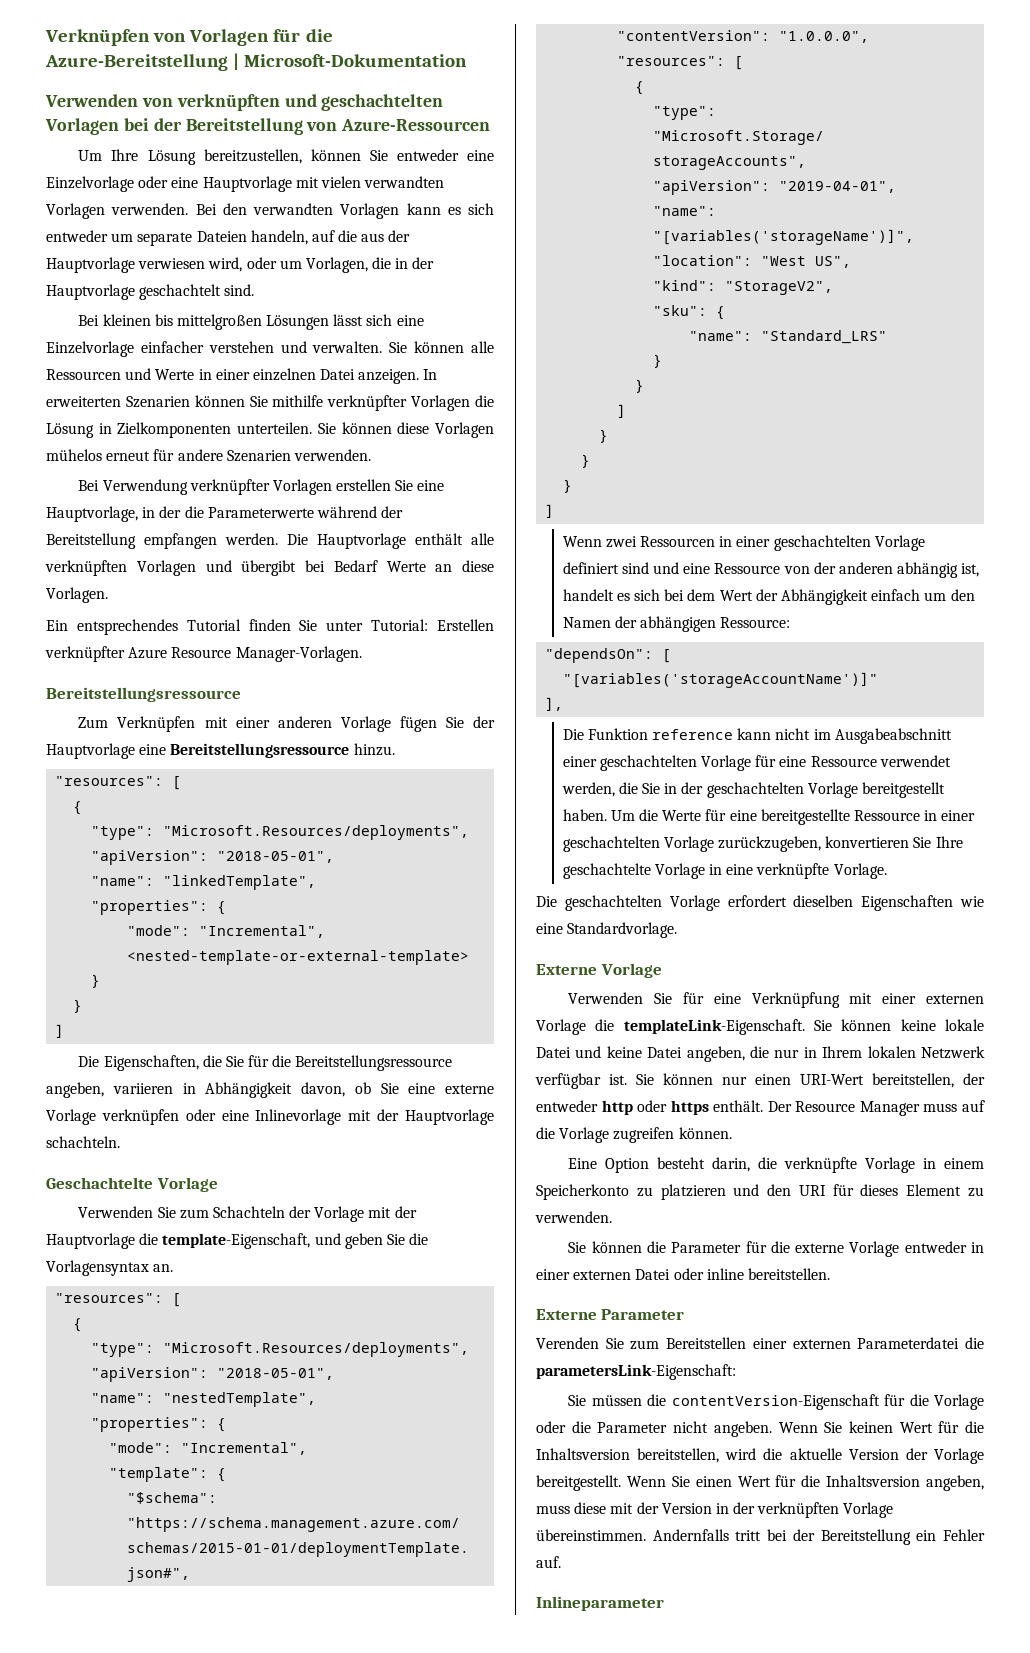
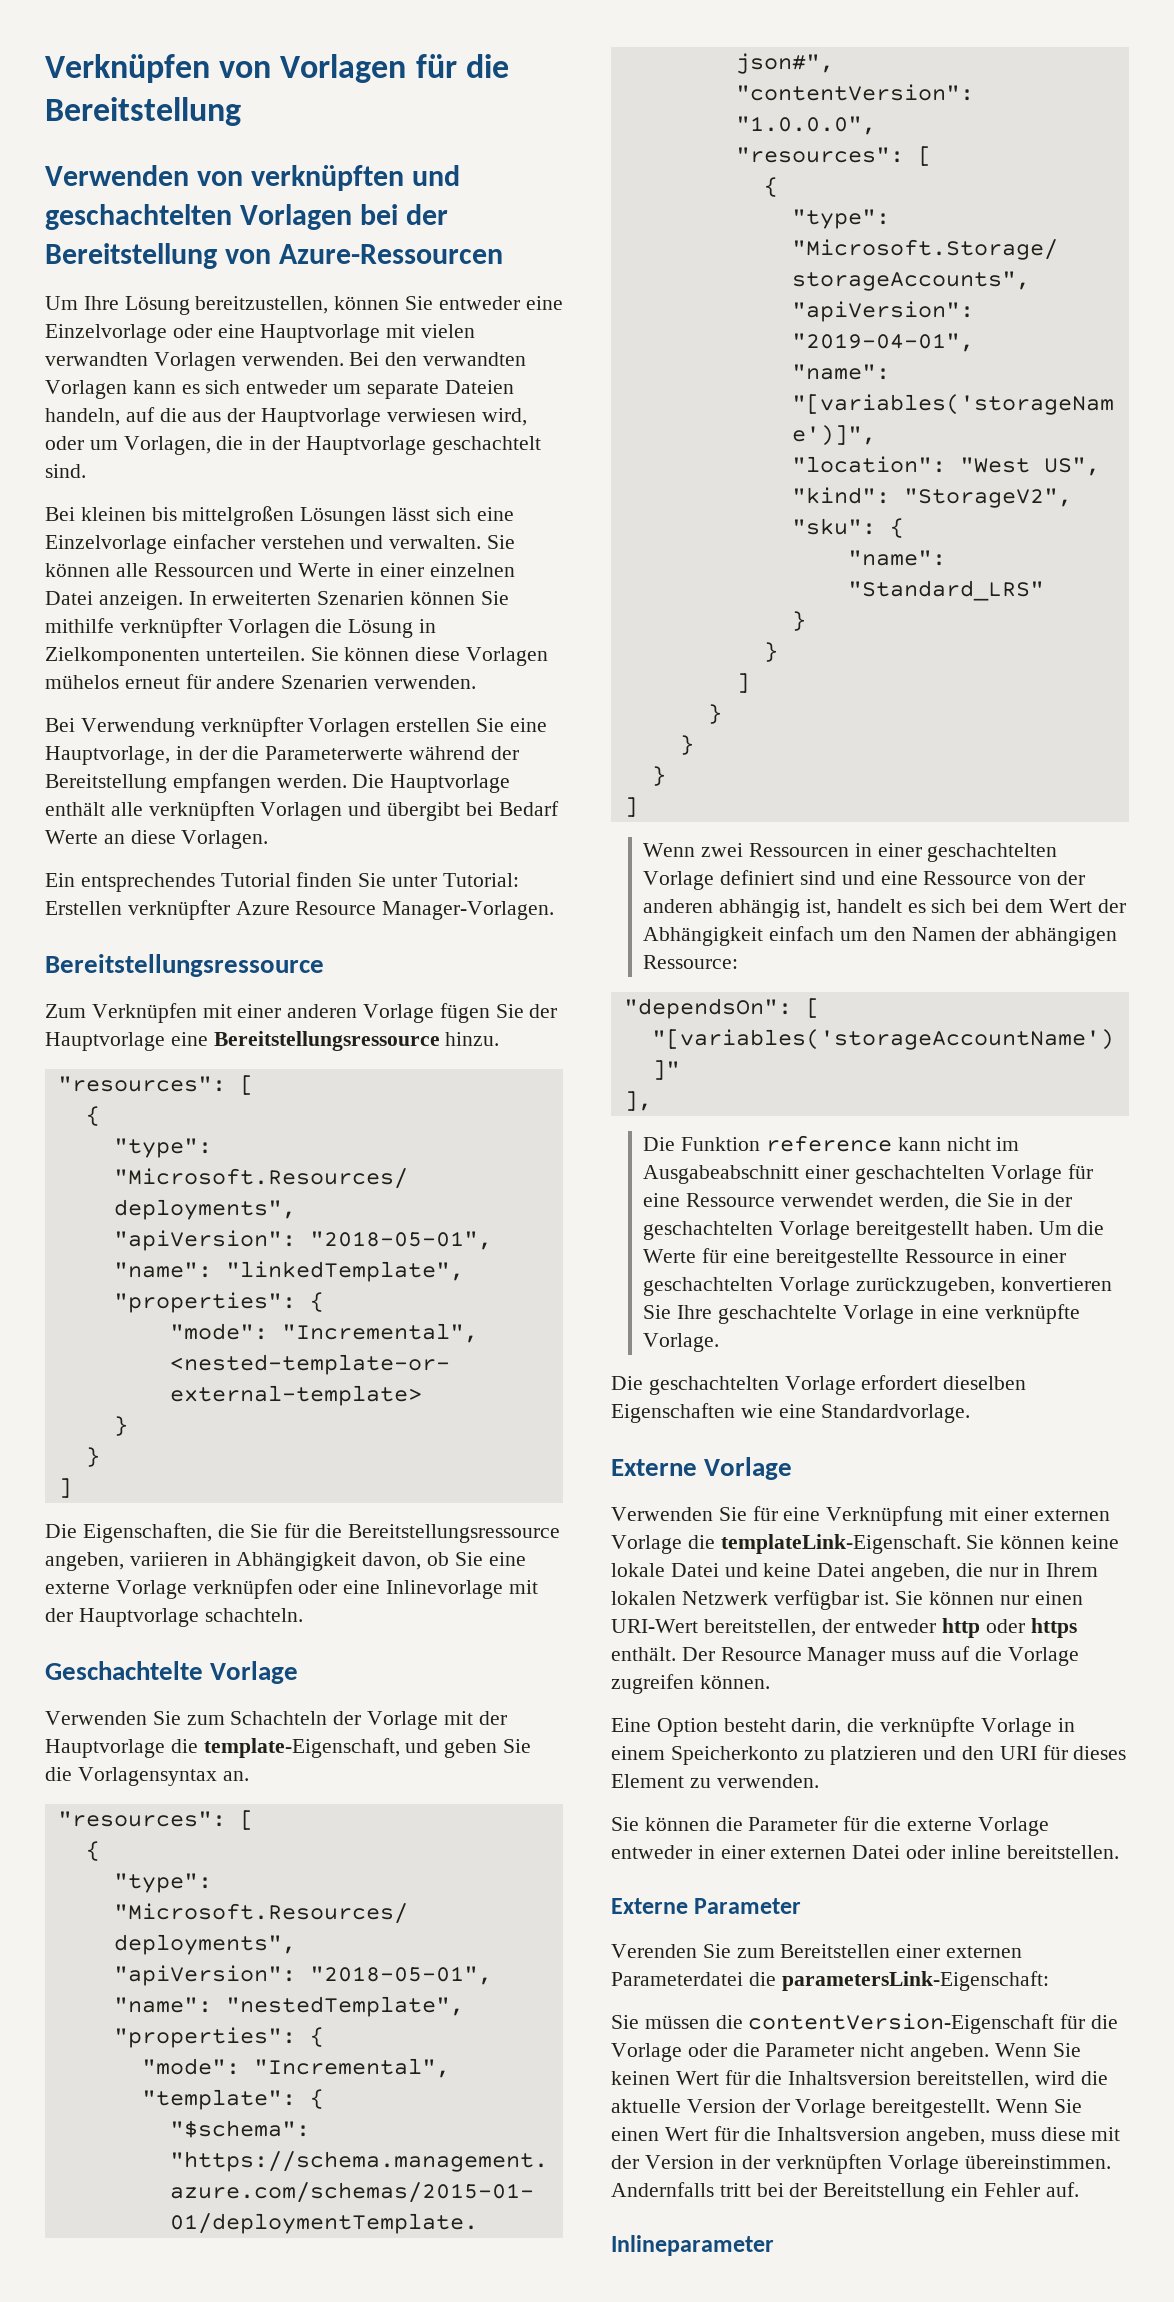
- Verknüpfen von Vorlagen für die Azure-Bereitstellung | Microsoft-Dokumentation
+ Verknüpfen von Vorlagen für die Bereitstellung

